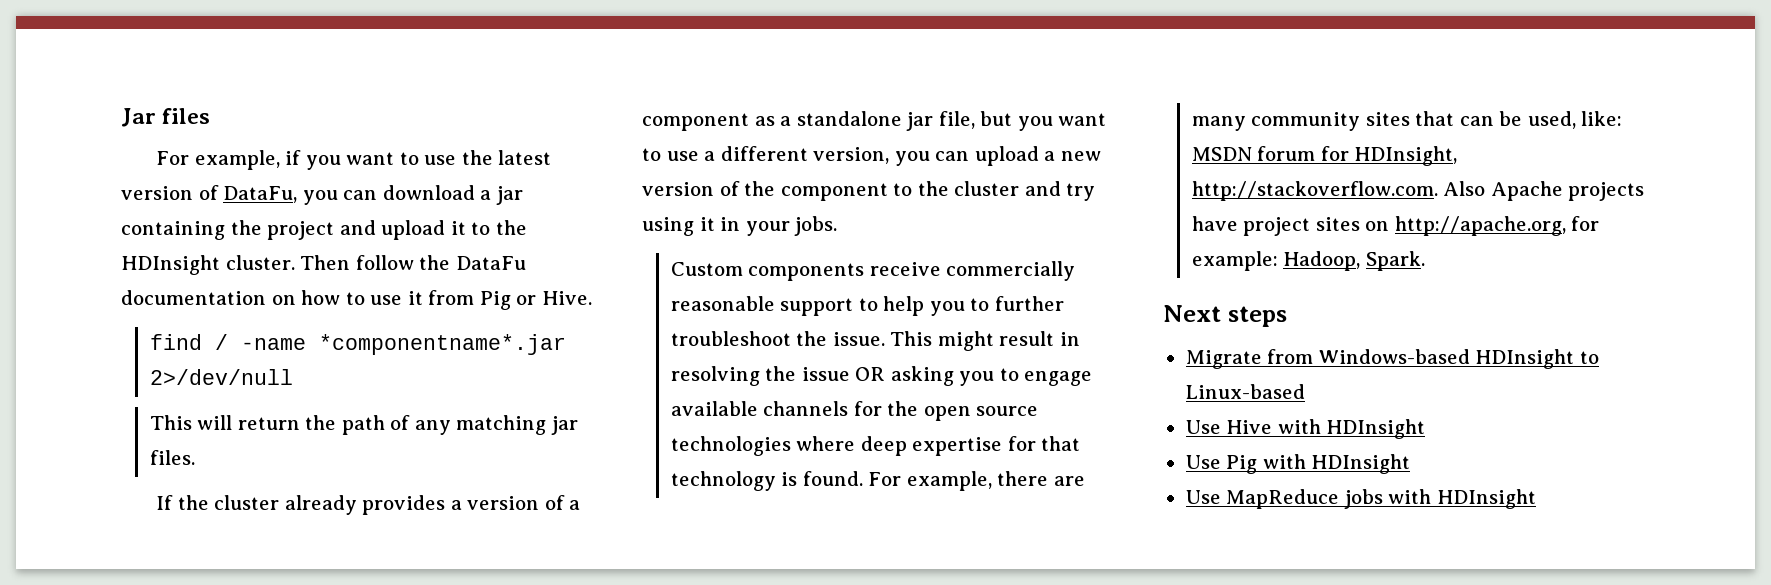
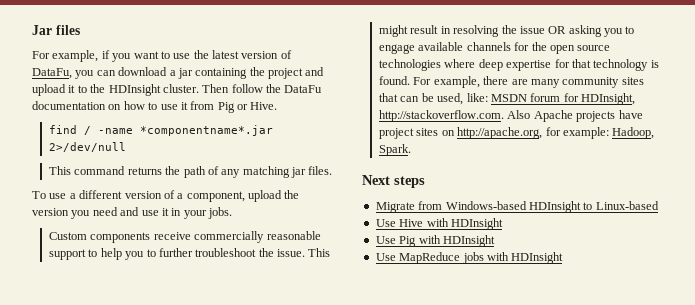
- This will return the path of any matching jar files.
+ This command returns the path of any matching jar files.
- If the cluster already provides a version of a component as a standalone jar file, but you want to use a different version, you can upload a new version of the component to the cluster and try using it in your jobs.
+ To use a different version of a component, upload the version you need and use it in your jobs.

